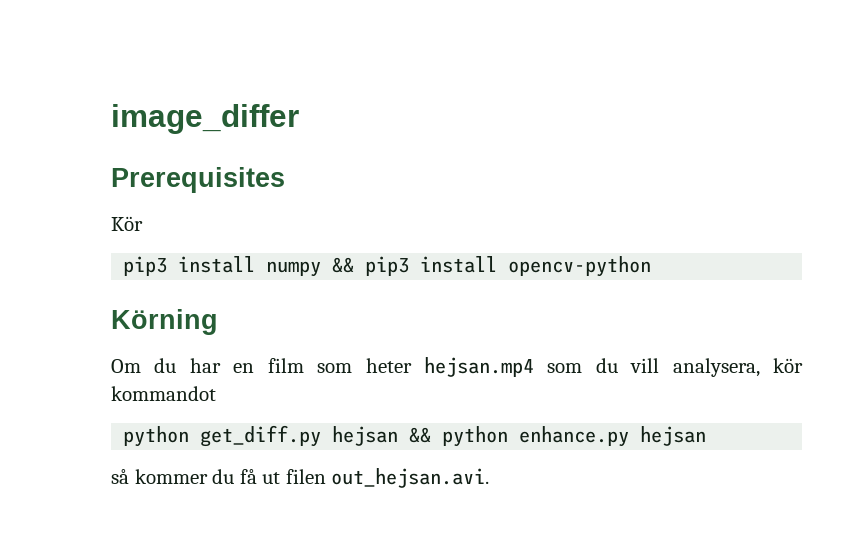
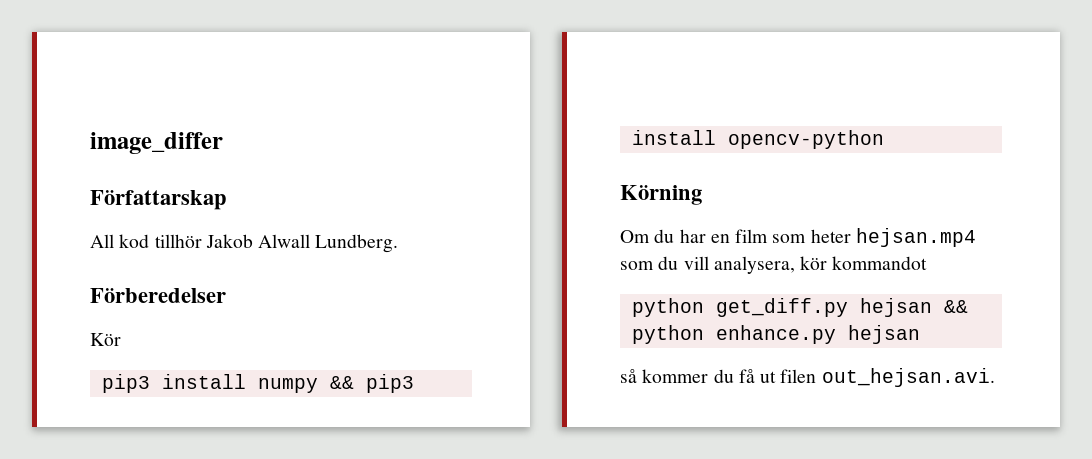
- Prerequisites
+ Författarskap
+ All kod tillhör Jakob Alwall Lundberg.
+ Förberedelser

